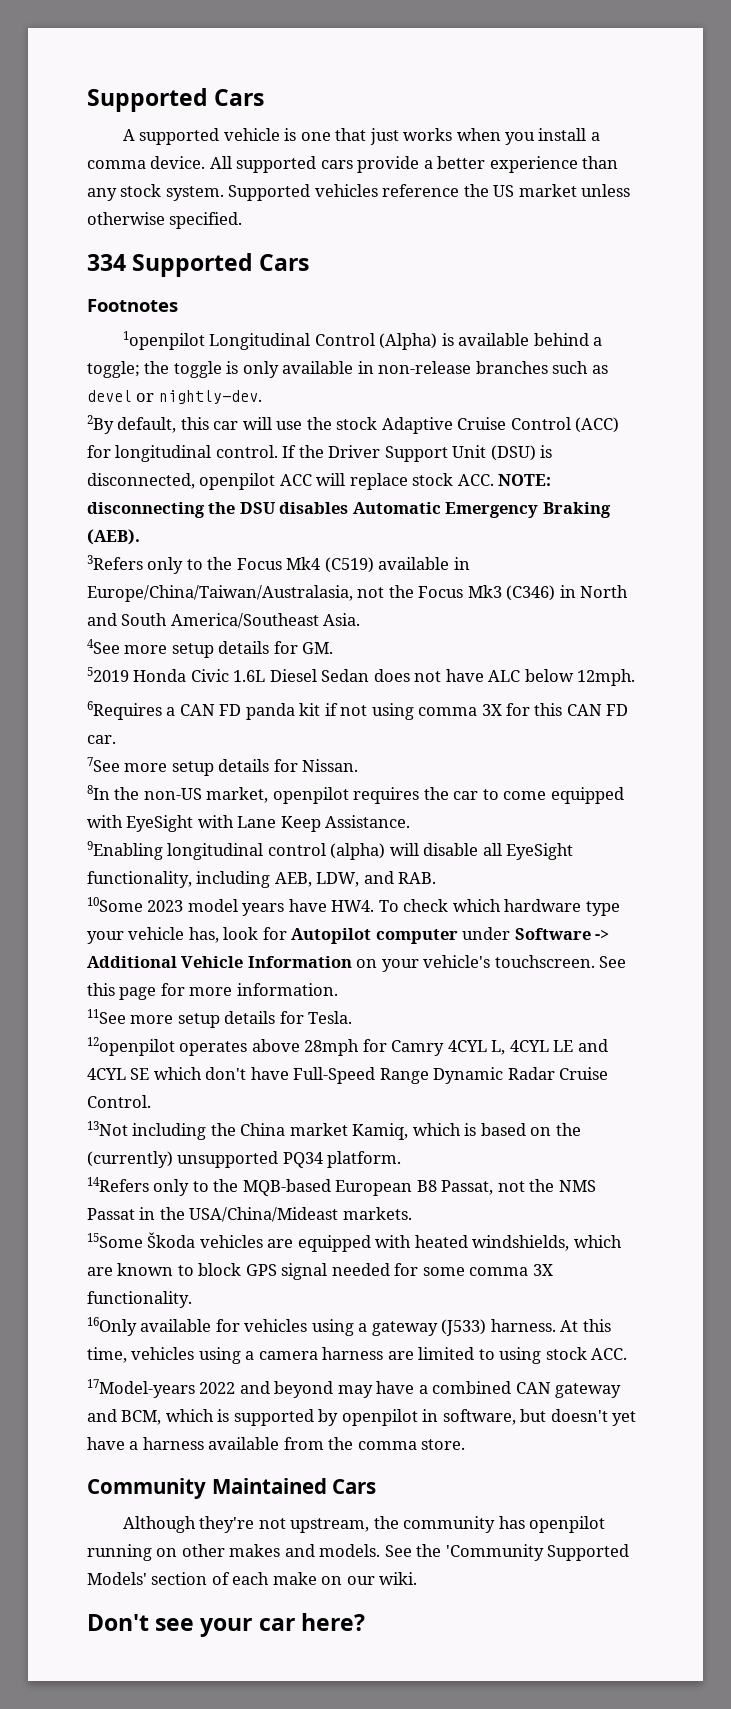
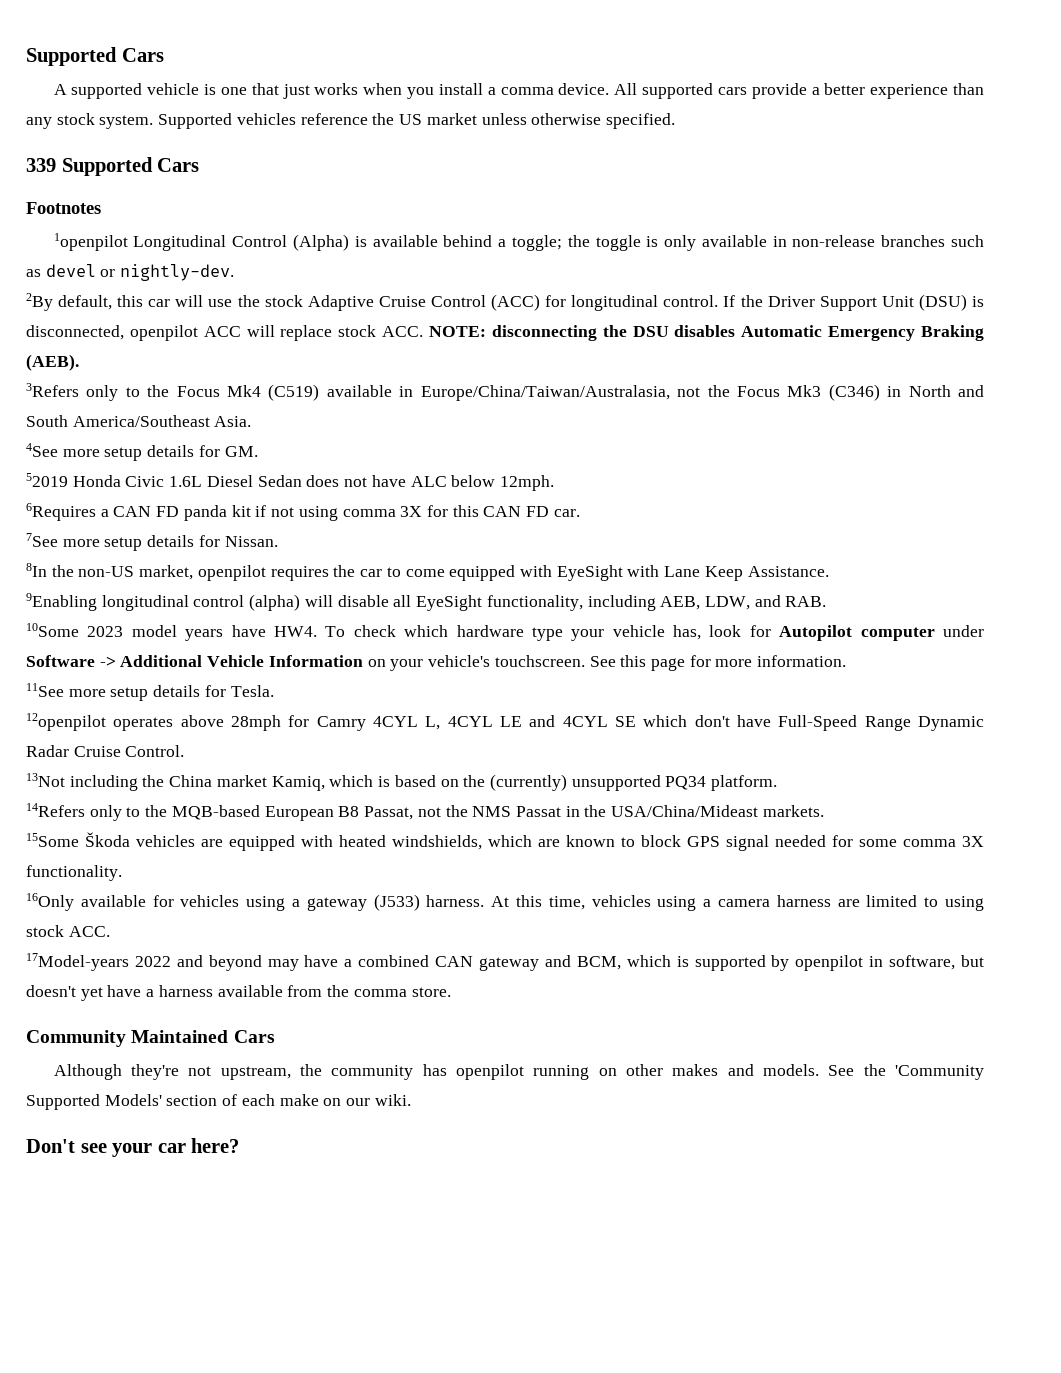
- 334 Supported Cars
+ 339 Supported Cars

